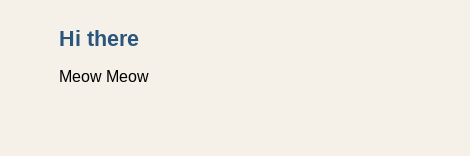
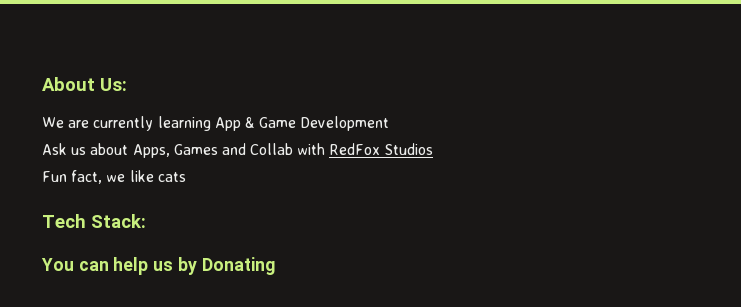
- Hi there
- Meow Meow
+ About Us:
+ We are currently learning App & Game Development
+ Ask us about Apps, Games and Collab with RedFox Studios
+ Fun fact, we like cats
+ Tech Stack:
+ You can help us by Donating

